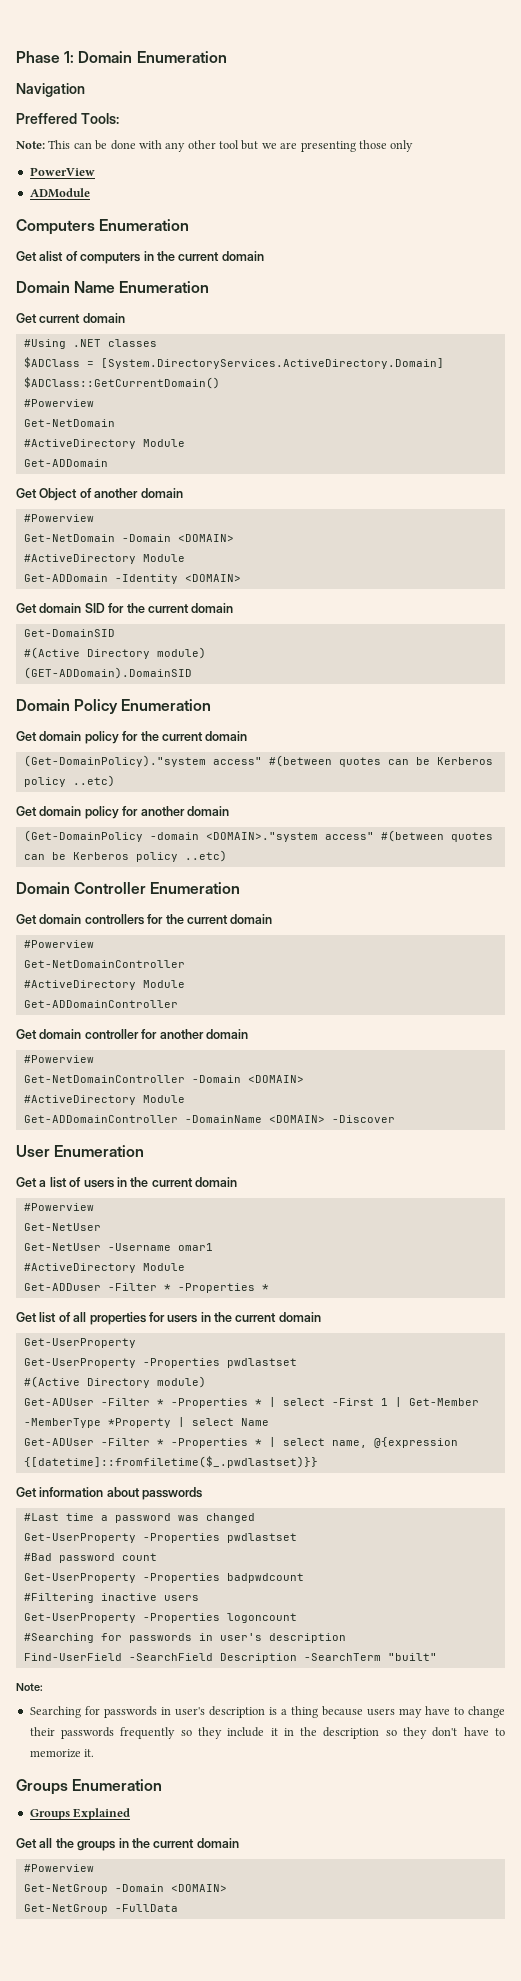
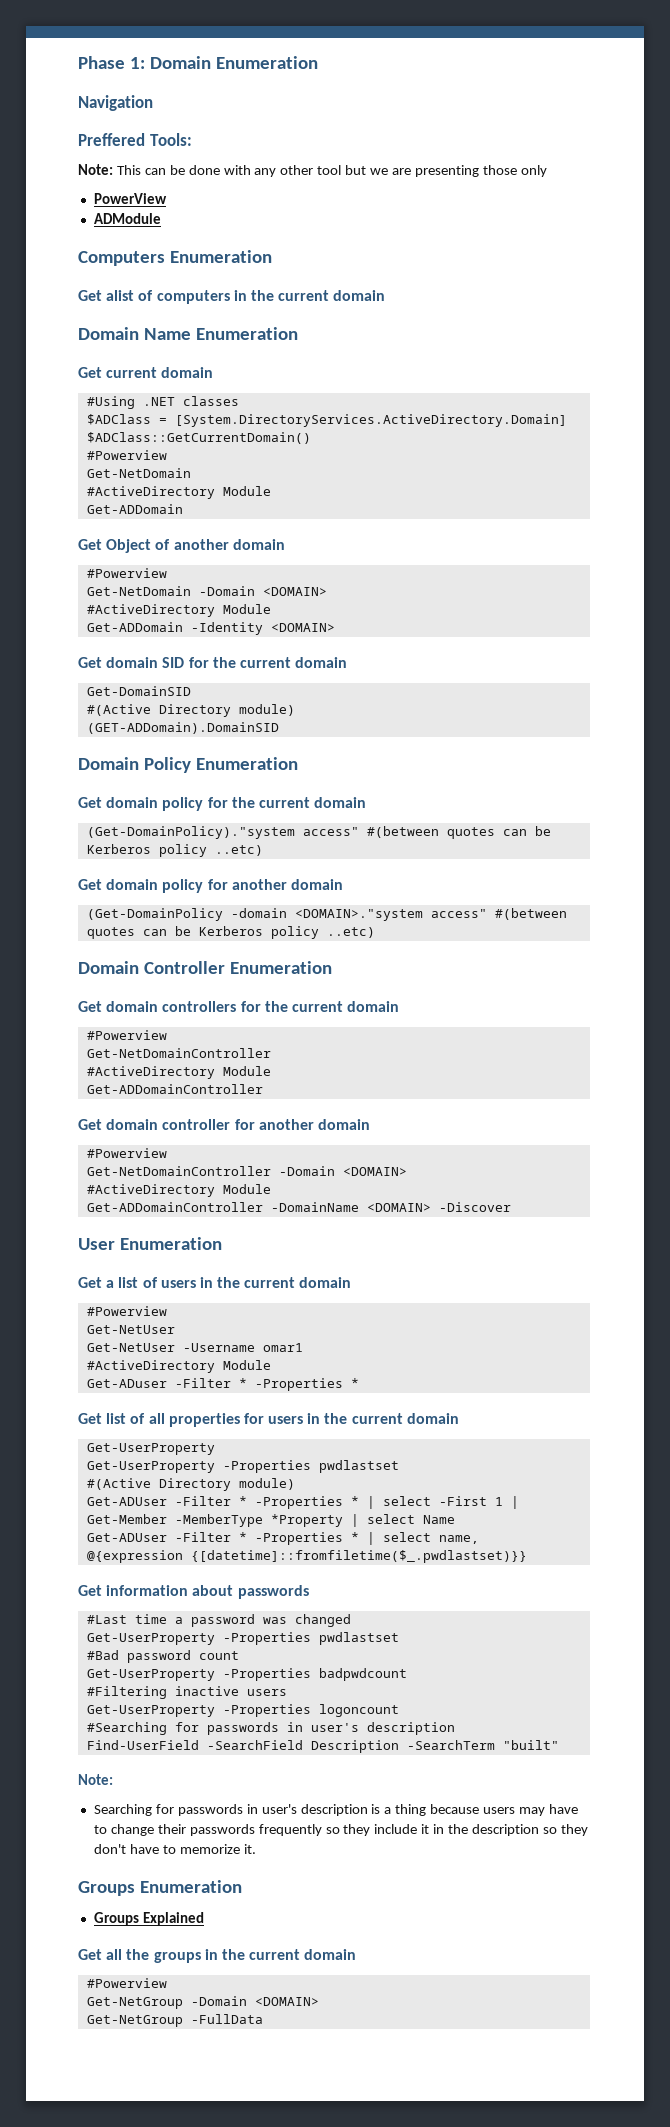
- Get-ADDuser -Filter * -Properties *
+ Get-ADuser -Filter * -Properties *

